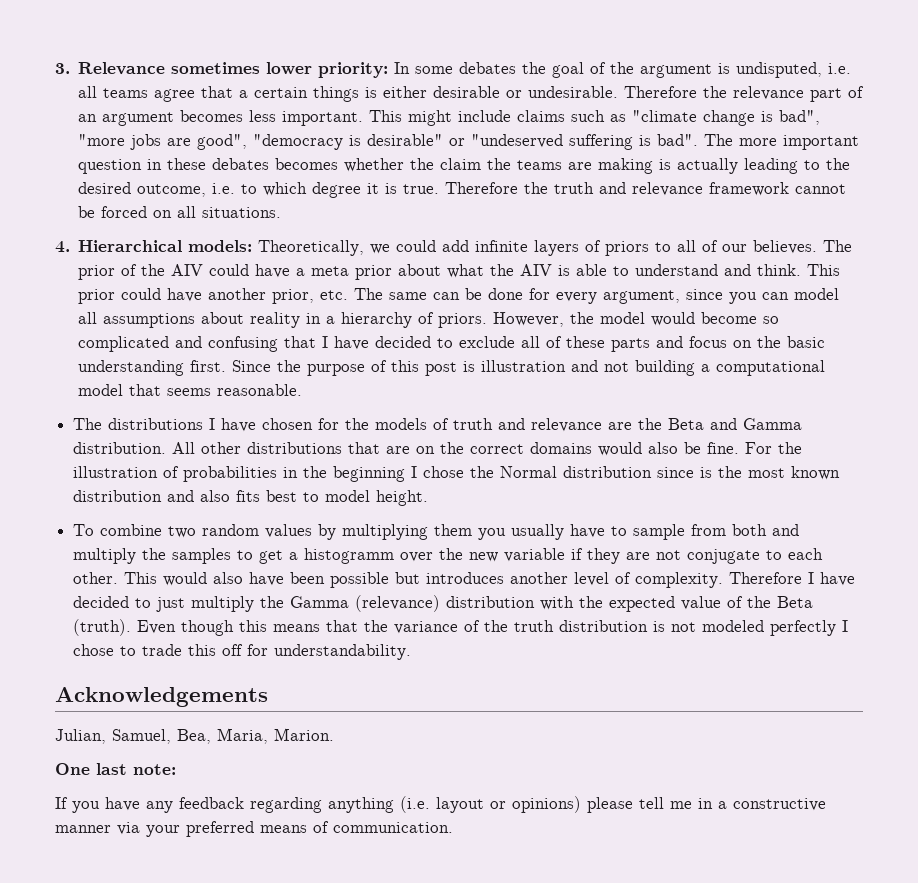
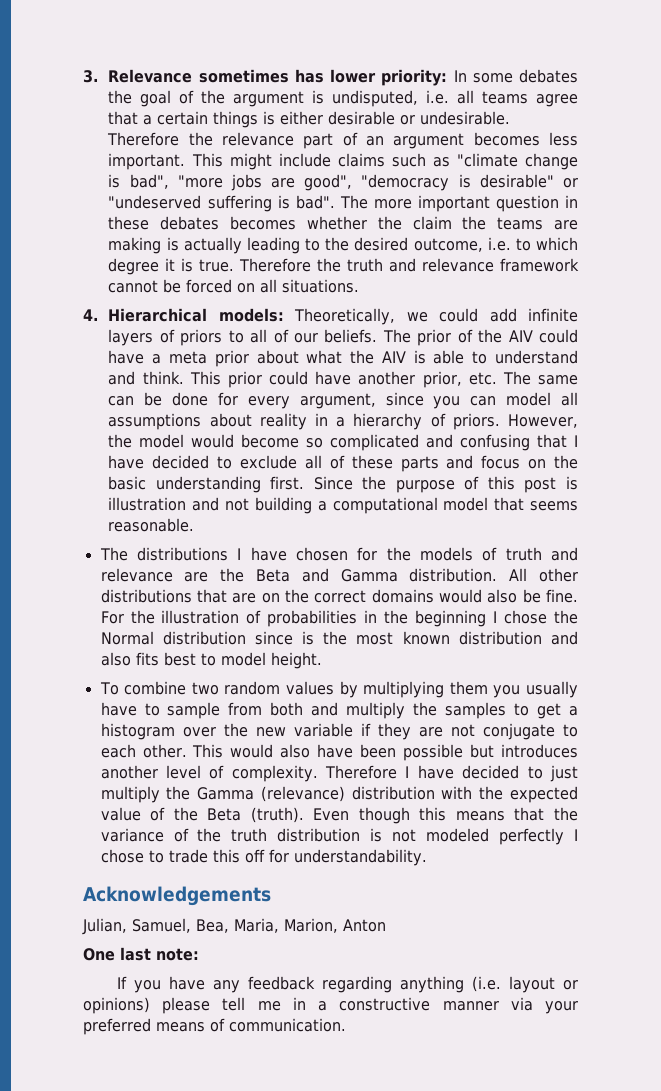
- 3. Relevance sometimes lower priority: In some debates the goal of the argument is undisputed, i.e. all teams agree that a certain things is either desirable or undesirable.
+ 3. Relevance sometimes has lower priority: In some debates the goal of the argument is undisputed, i.e. all teams agree that a certain things is either desirable or undesirable.
- 4. Hierarchical models: Theoretically, we could add infinite layers of priors to all of our believes.
+ 4. Hierarchical models: Theoretically, we could add infinite layers of priors to all of our beliefs.
- To combine two random values by multiplying them you usually have to sample from both and multiply the samples to get a histogramm over the new variable if they are not conjugate to each other.
+ To combine two random values by multiplying them you usually have to sample from both and multiply the samples to get a histogram over the new variable if they are not conjugate to each other.
- Julian, Samuel, Bea, Maria, Marion.
+ Julian, Samuel, Bea, Maria, Marion, Anton

